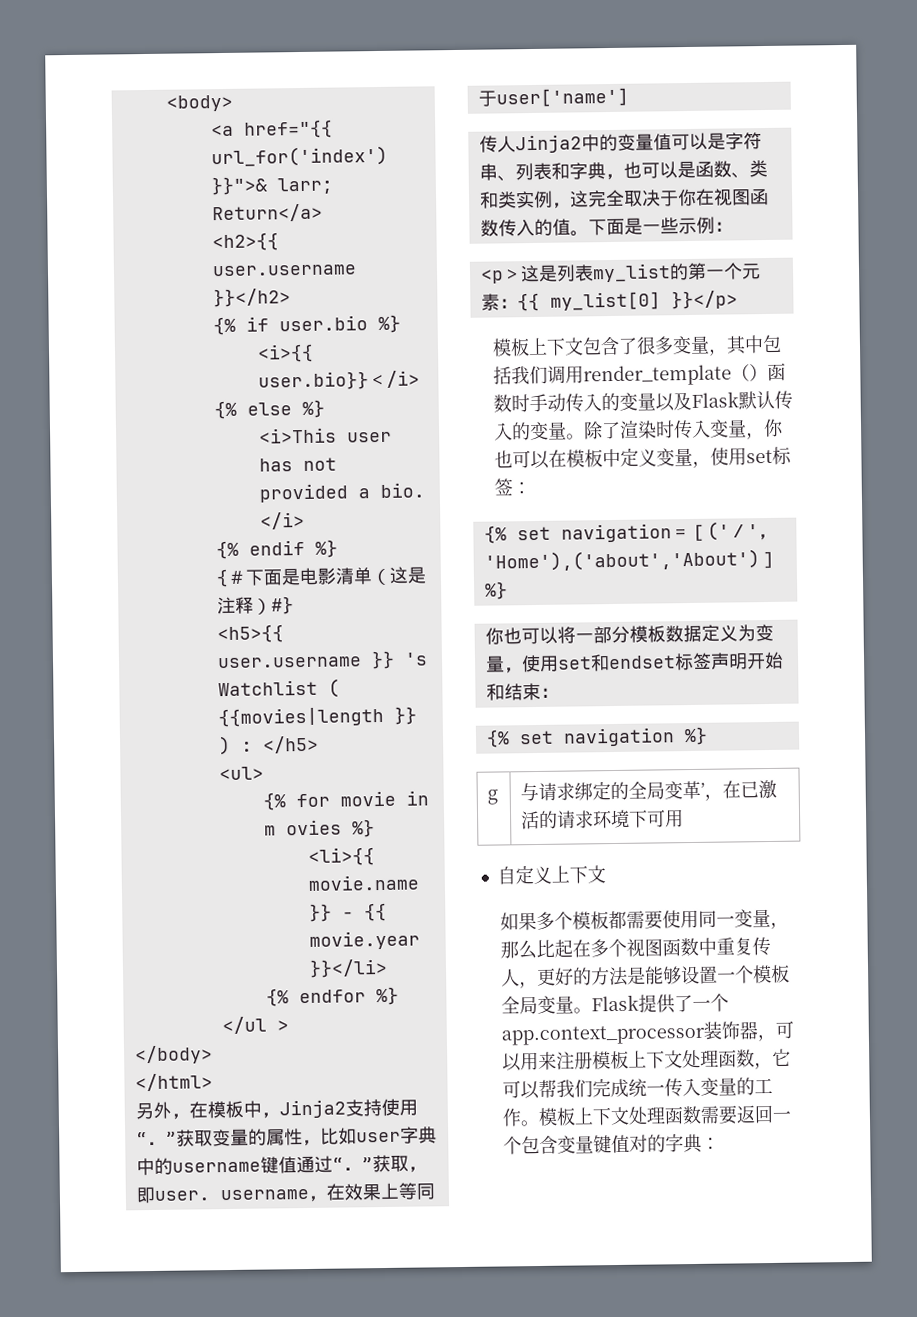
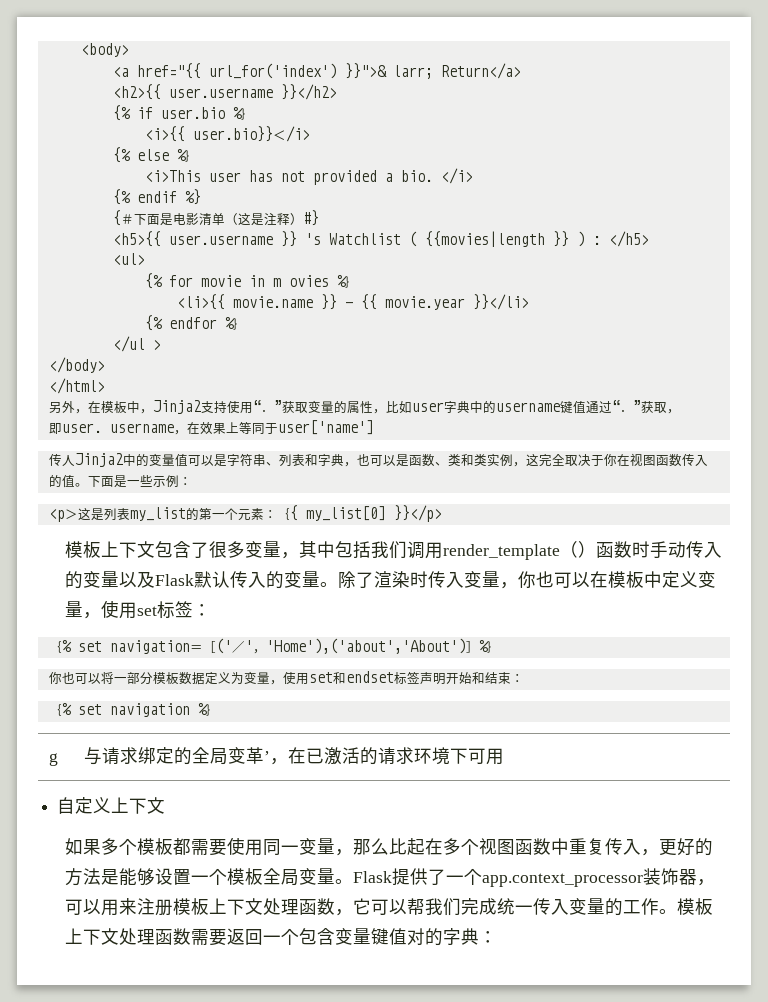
- 如果多个模板都需要使用同一变量，那么比起在多个视图函数中重复传人，更好的方法是能够设置一个模板全局变量。
+ 如果多个模板都需要使用同一变量，那么比起在多个视图函数中重复传入，更好的方法是能够设置一个模板全局变量。

